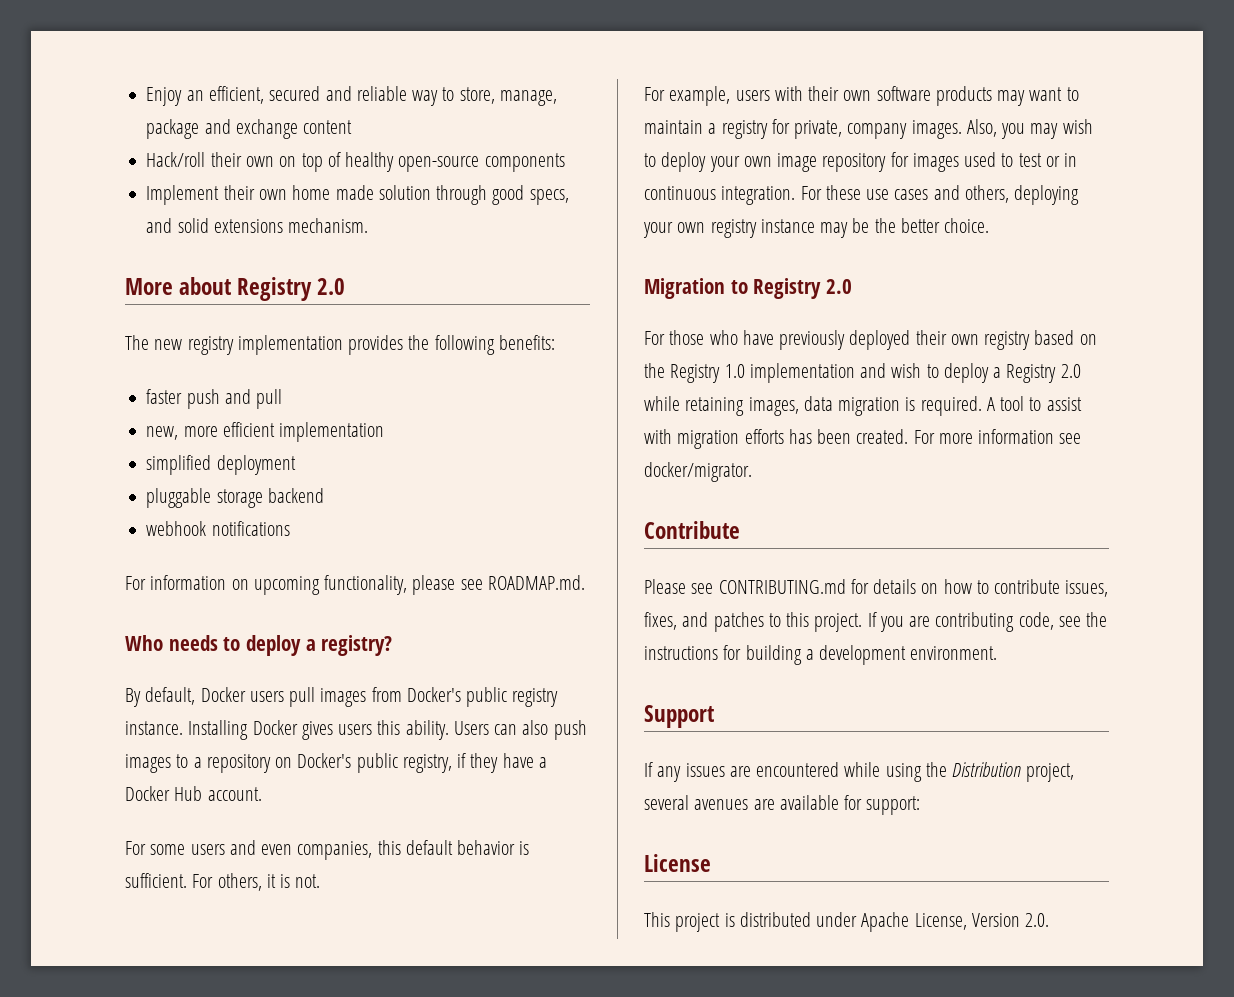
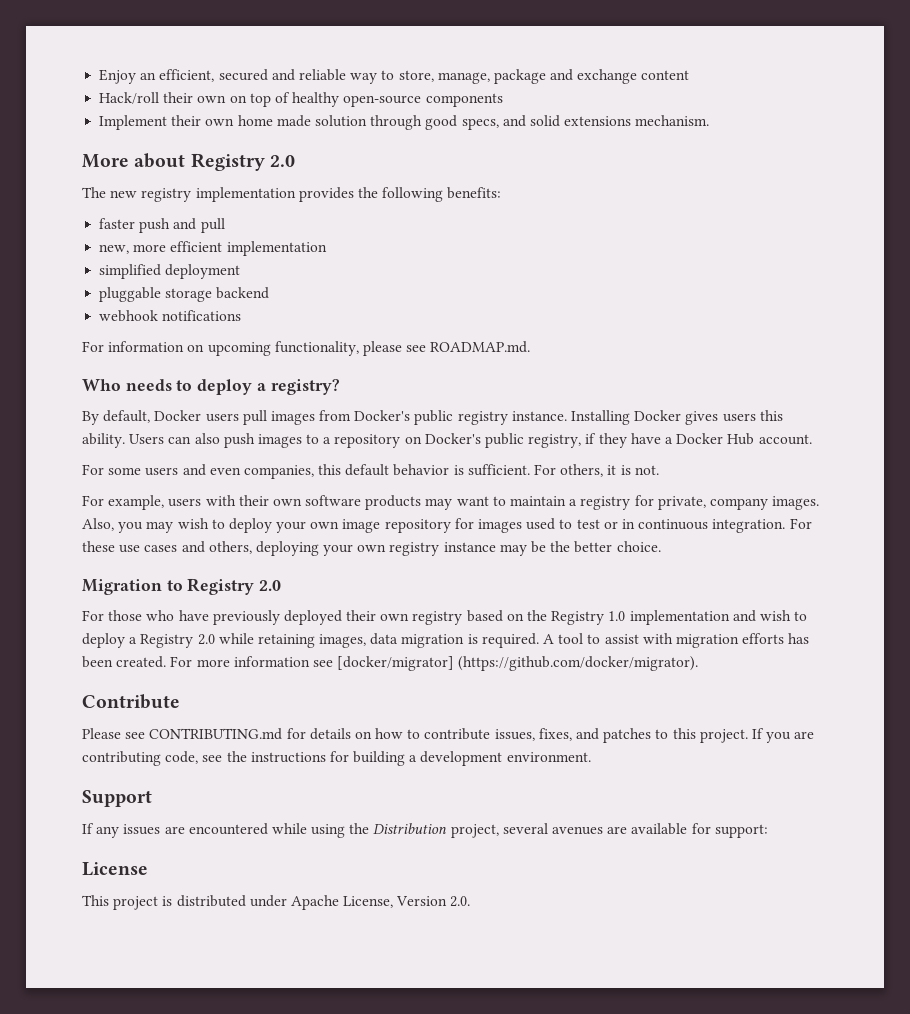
- For more information see docker/migrator.
+ For more information see [docker/migrator] (https://github.com/docker/migrator).

